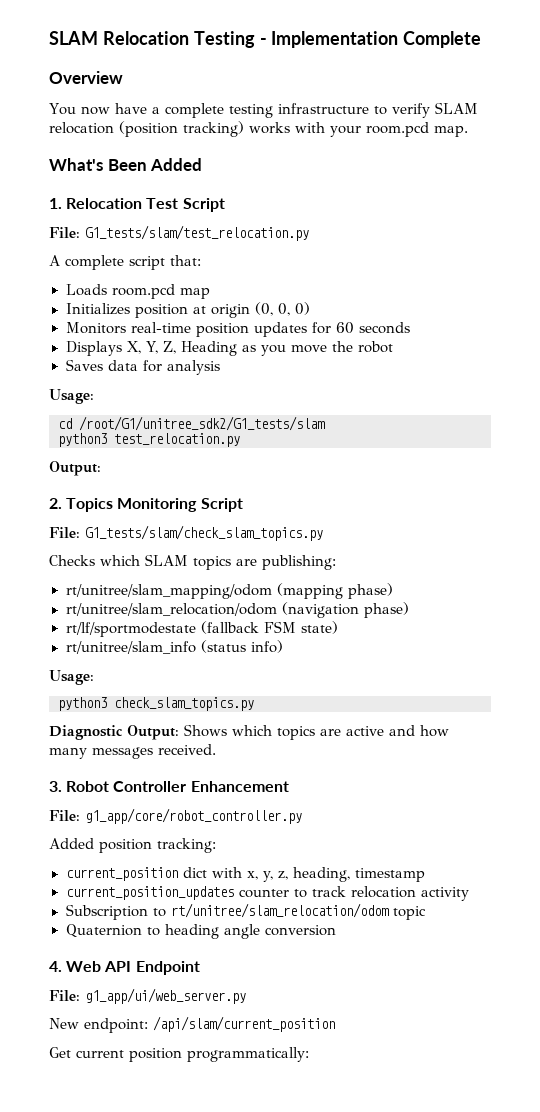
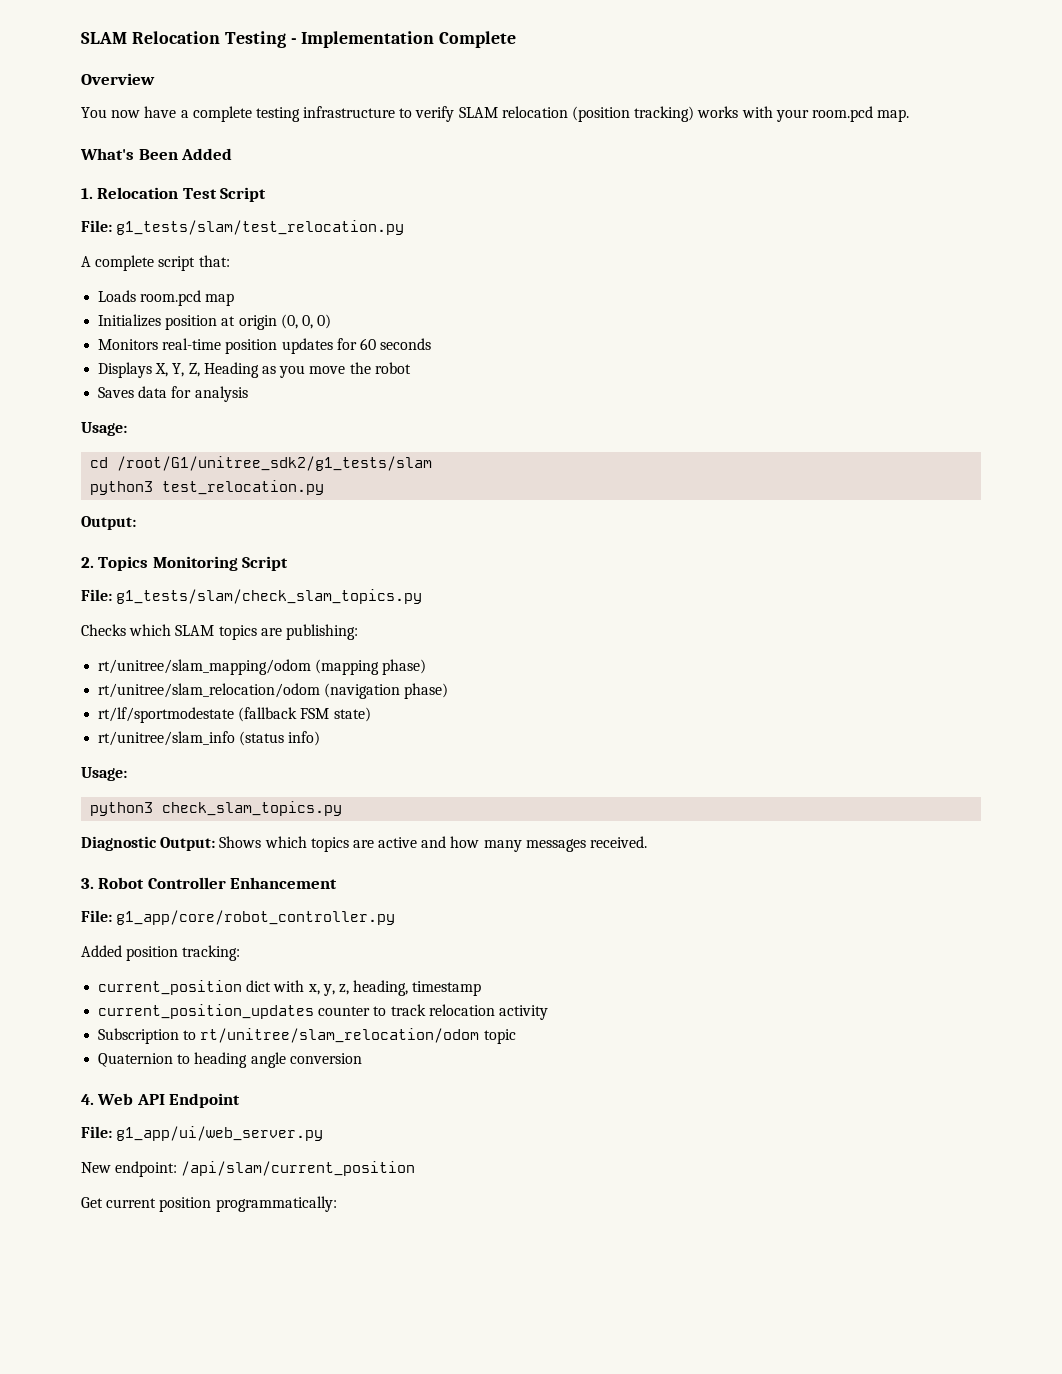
- File: G1_tests/slam/test_relocation.py
+ File: g1_tests/slam/test_relocation.py
- cd /root/G1/unitree_sdk2/G1_tests/slam
+ cd /root/G1/unitree_sdk2/g1_tests/slam
- File: G1_tests/slam/check_slam_topics.py
+ File: g1_tests/slam/check_slam_topics.py

